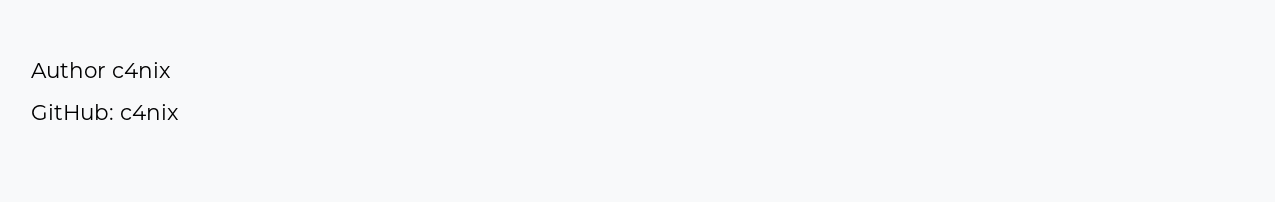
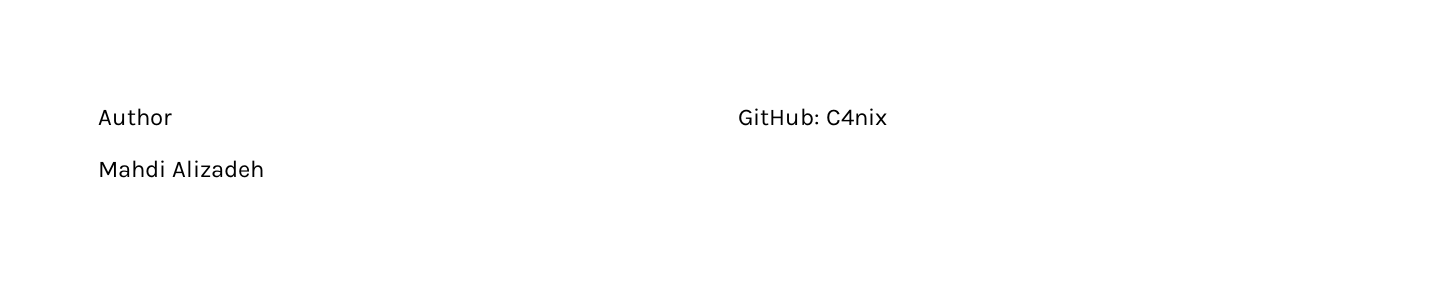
- Author c4nix
+ Author
+ Mahdi Alizadeh
- GitHub: c4nix
+ GitHub: C4nix

